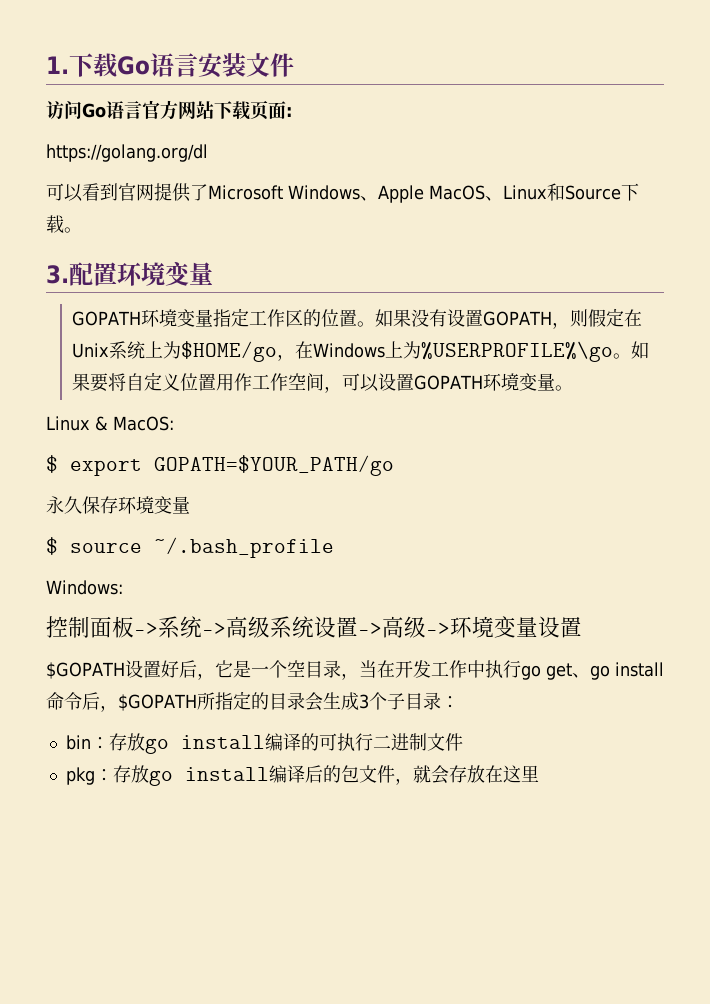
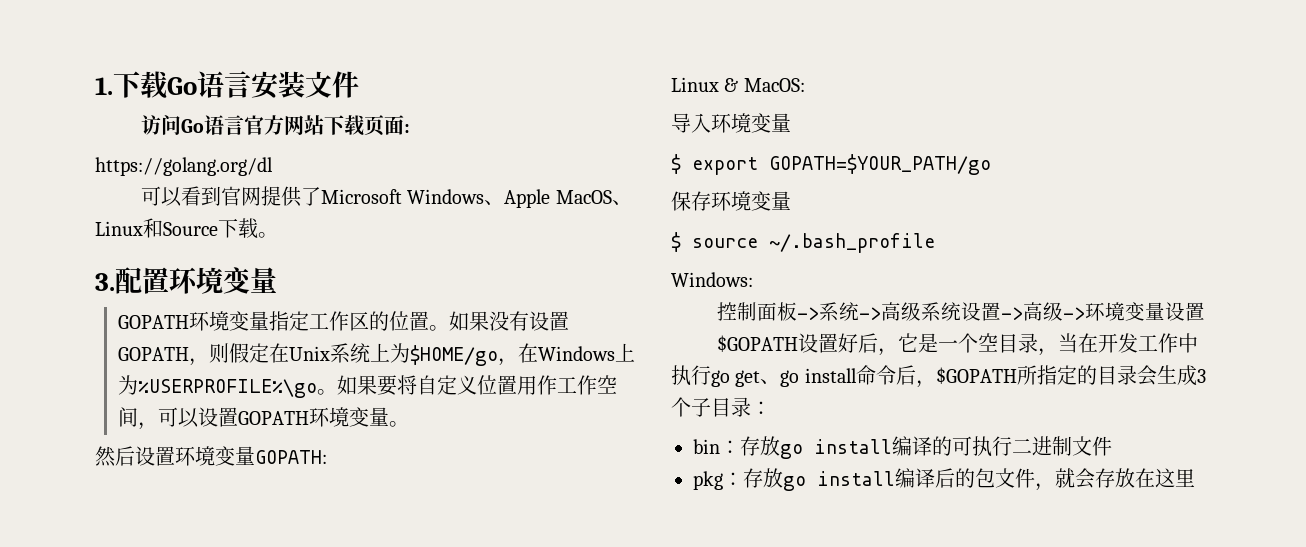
+ 然后设置环境变量GOPATH:
+ 导入环境变量
- 永久保存环境变量
+ 保存环境变量

